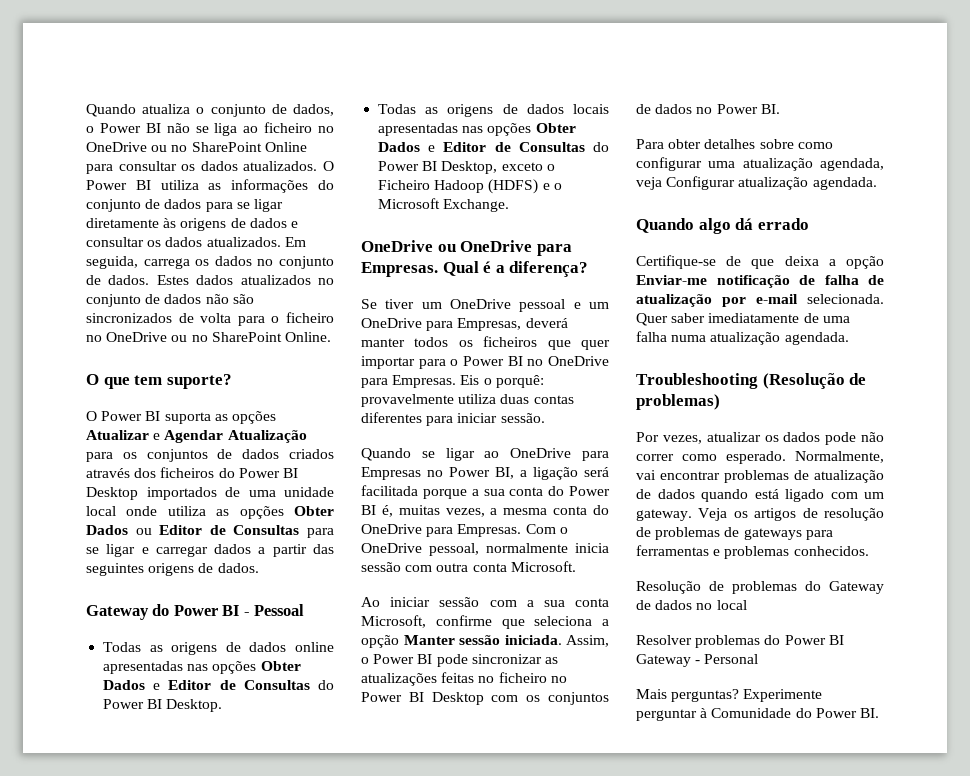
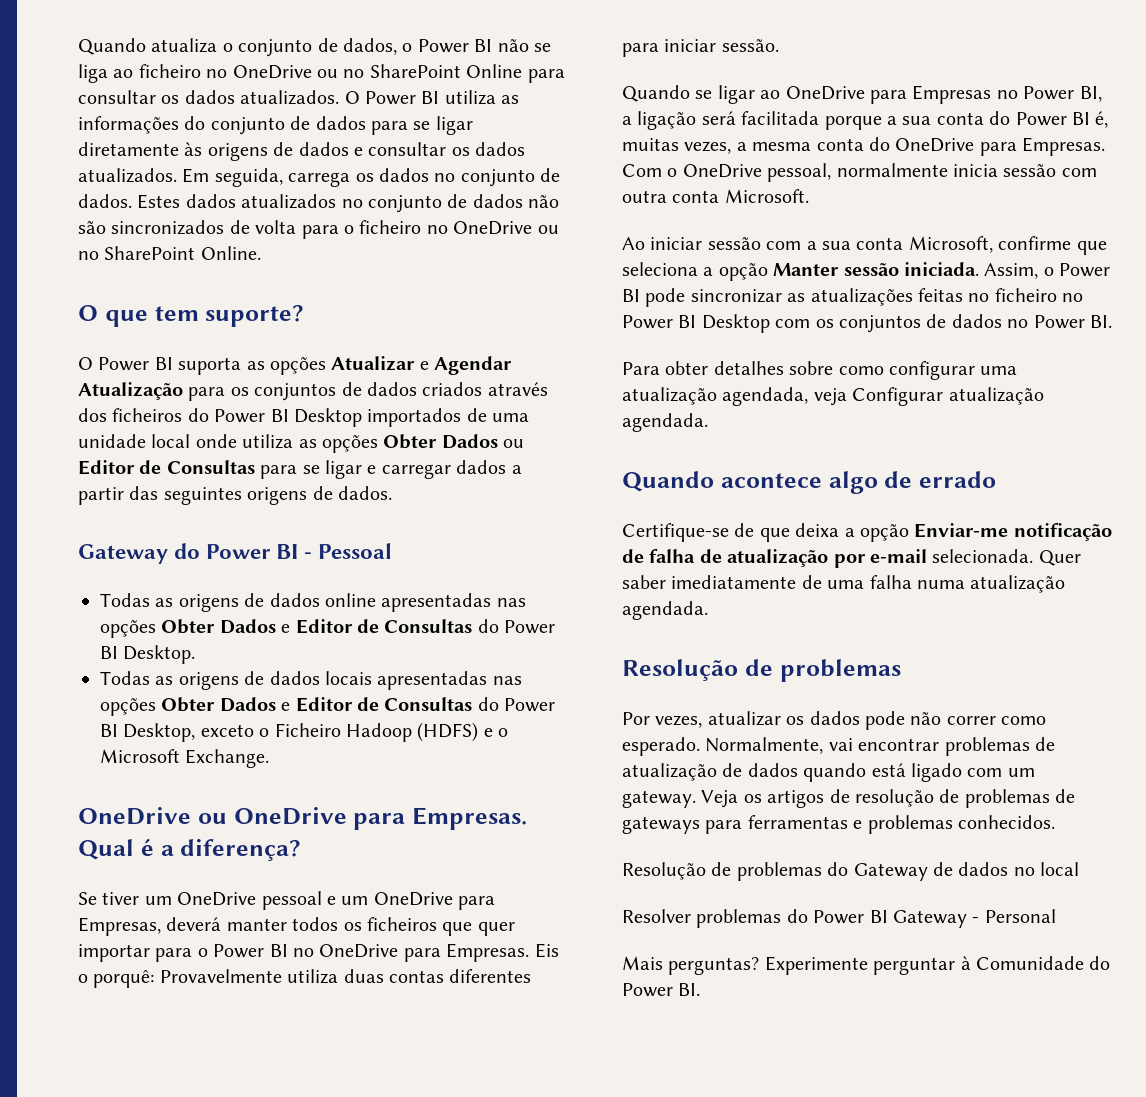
- Eis o porquê: provavelmente utiliza duas contas diferentes para iniciar sessão.
+ Eis o porquê: Provavelmente utiliza duas contas diferentes para iniciar sessão.
- Quando algo dá errado
+ Quando acontece algo de errado
  Quer saber imediatamente de uma falha numa atualização agendada.
- Troubleshooting (Resolução de problemas)
+ Resolução de problemas

